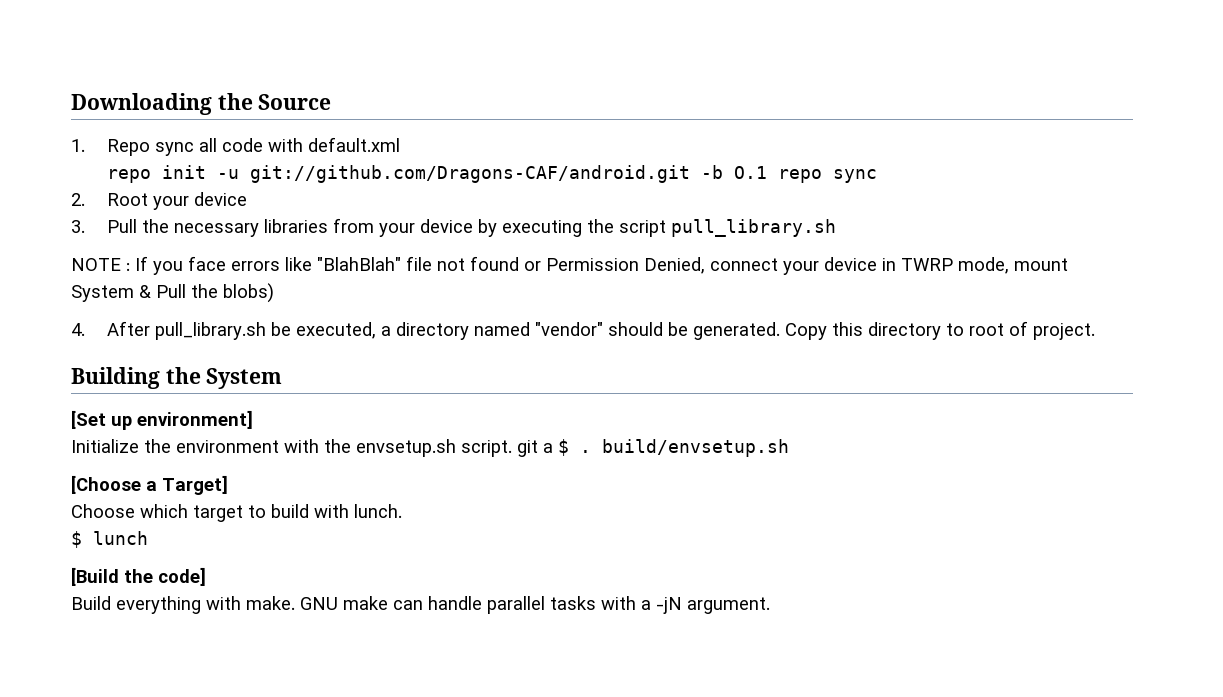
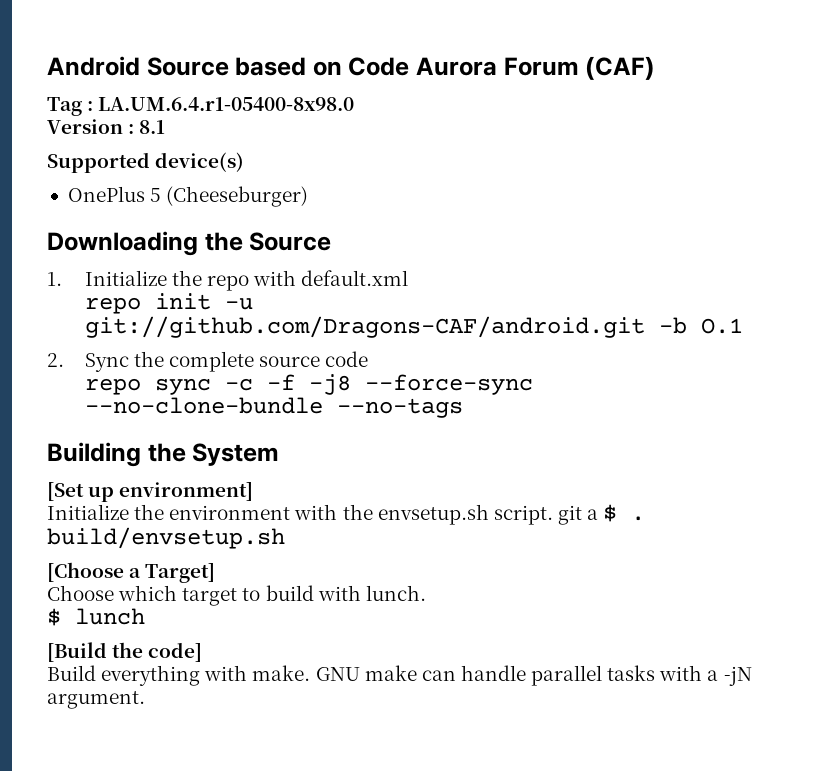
+ Android Source based on Code Aurora Forum (CAF)
+ Tag : LA.UM.6.4.r1-05400-8x98.0
+ Version : 8.1
+ Supported device(s)
+ OnePlus 5 (Cheeseburger)
- 1. Repo sync all code with default.xml
+ 1. Initialize the repo with default.xml
- repo init -u git://github.com/Dragons-CAF/android.git -b O.1 repo sync
- 2. Root your device
- 3. Pull the necessary libraries from your device by executing the script pull_library.sh
- NOTE : If you face errors like "BlahBlah" file not found or Permission Denied, connect your device in TWRP mode, mount System & Pull the blobs)
- 4. After pull_library.sh be executed, a directory named "vendor" should be generated. Copy this directory to root of project.
+ repo init -u git://github.com/Dragons-CAF/android.git -b O.1
+ 2. Sync the complete source code
+ repo sync -c -f -j8 --force-sync --no-clone-bundle --no-tags

